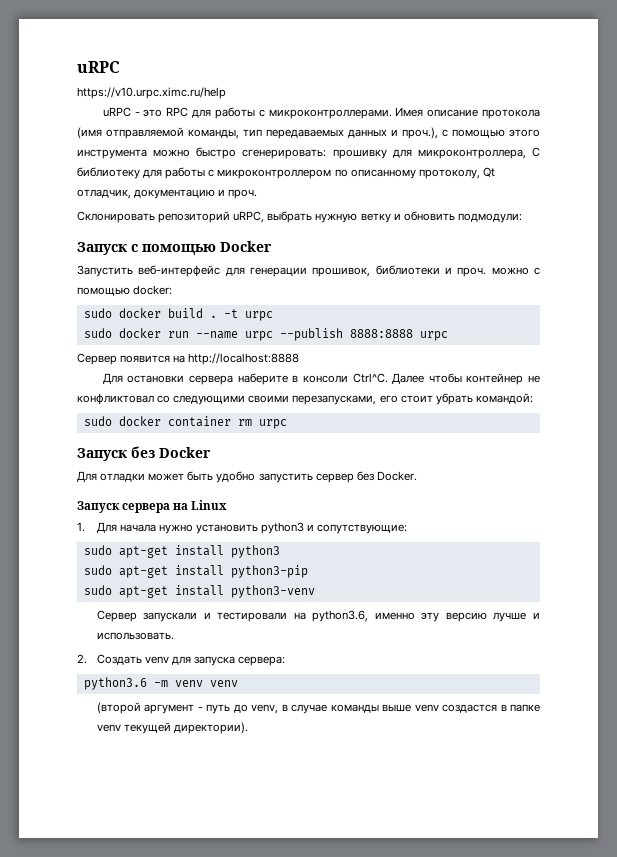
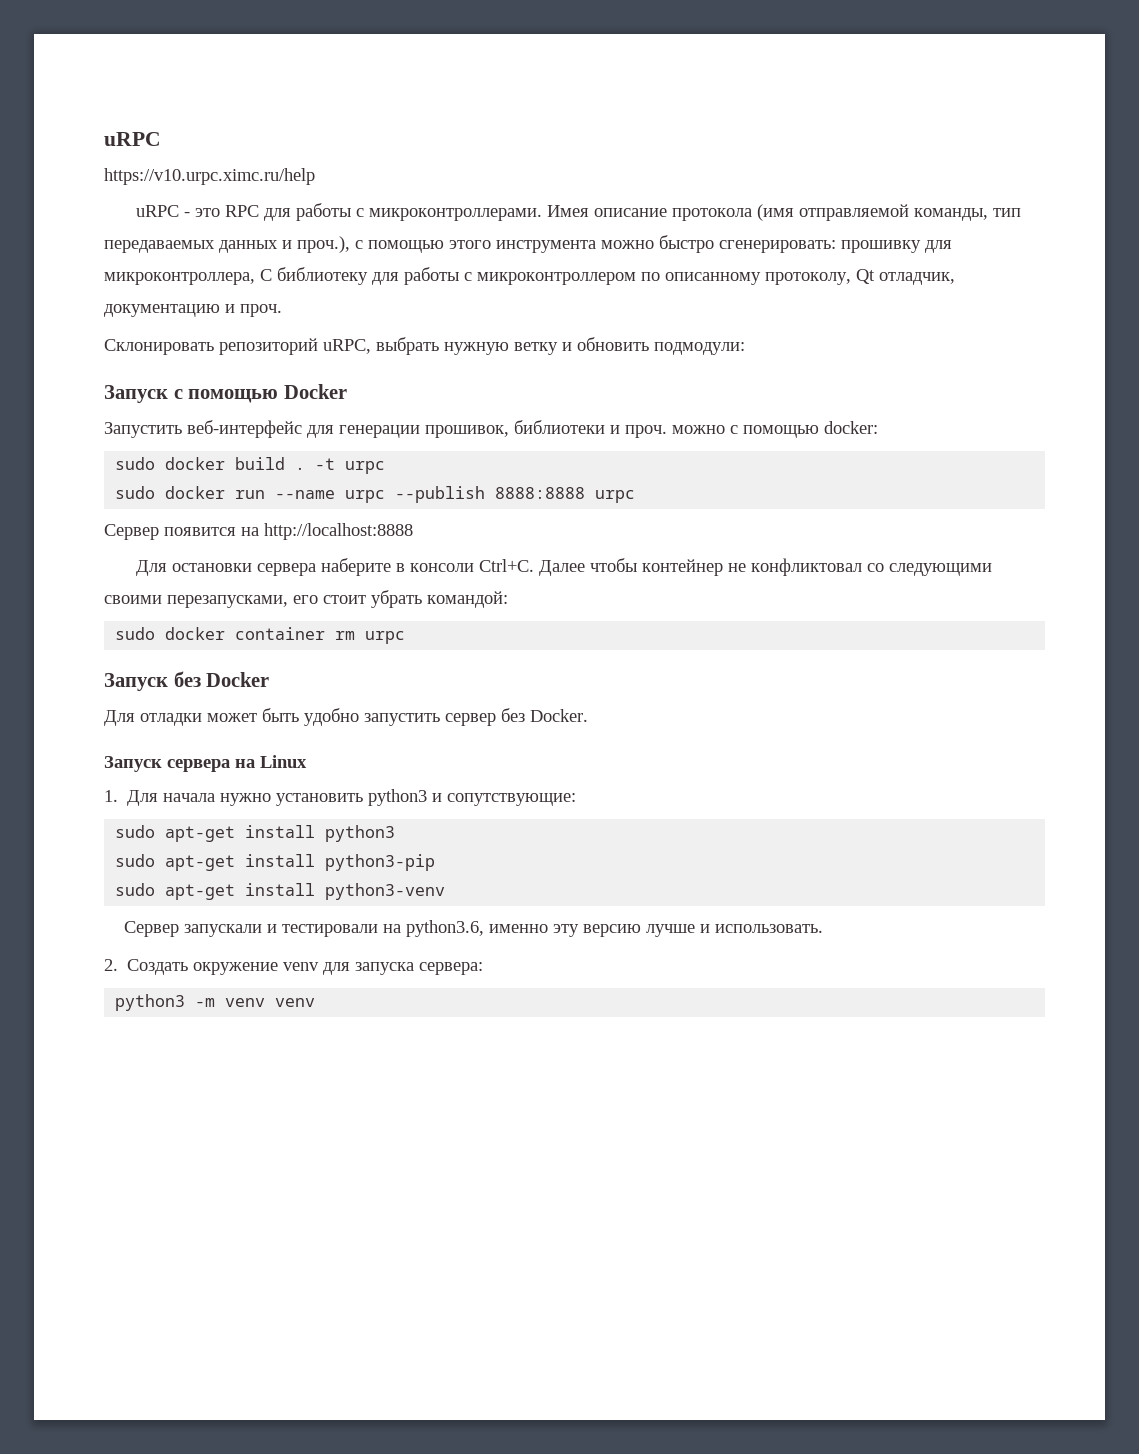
- Для остановки сервера наберите в консоли Ctrl^C.
+ Для остановки сервера наберите в консоли Ctrl+C.
- 2. Создать venv для запуска сервера:
+ 2. Создать окружение venv для запуска сервера:
- python3.6 -m venv venv
+ python3 -m venv venv
- (второй аргумент - путь до venv, в случае команды выше venv создастся в папке venv текущей директории).

